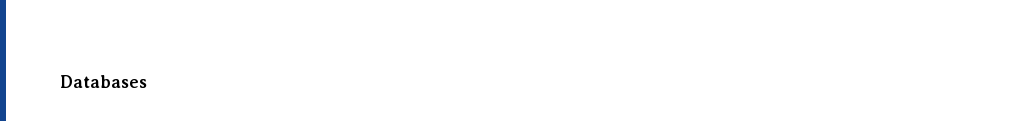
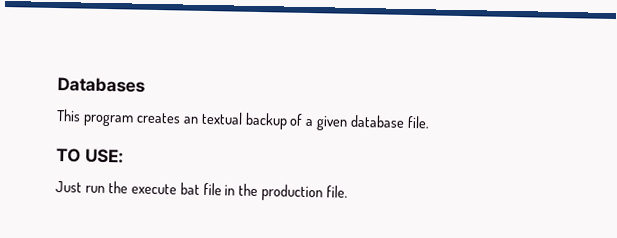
+ This program creates an textual backup of a given database file.
+ TO USE:
+ Just run the execute bat file in the production file.

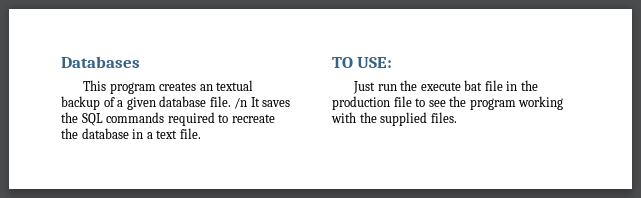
+ /n It saves the SQL commands required to recreate the database in a text file.
- Just run the execute bat file in the production file.
+ Just run the execute bat file in the production file to see the program working with the supplied files.

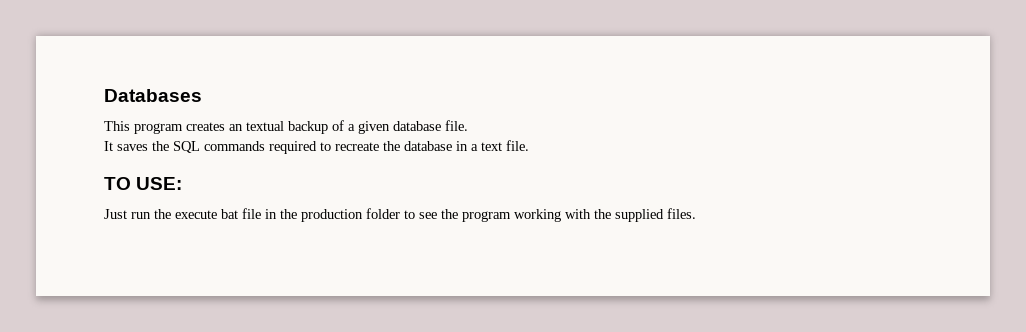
- This program creates an textual backup of a given database file. /n It saves the SQL commands required to recreate the database in a text file.
+ This program creates an textual backup of a given database file.
+ It saves the SQL commands required to recreate the database in a text file.
- Just run the execute bat file in the production file to see the program working with the supplied files.
+ Just run the execute bat file in the production folder to see the program working with the supplied files.

